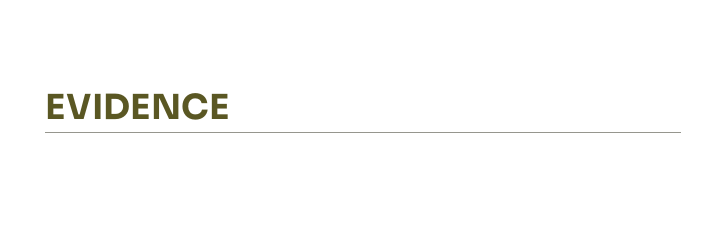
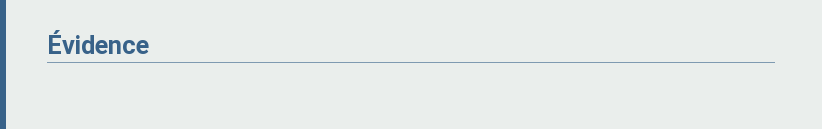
- EVIDENCE
+ Évidence

